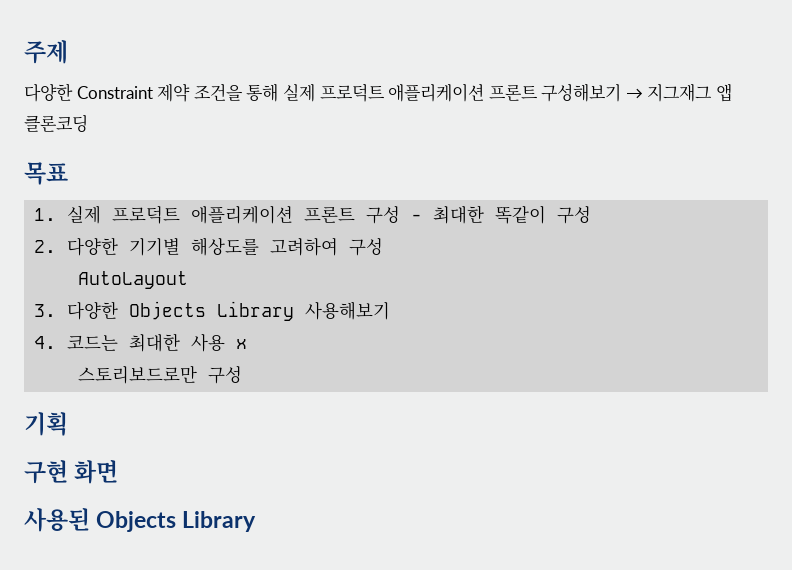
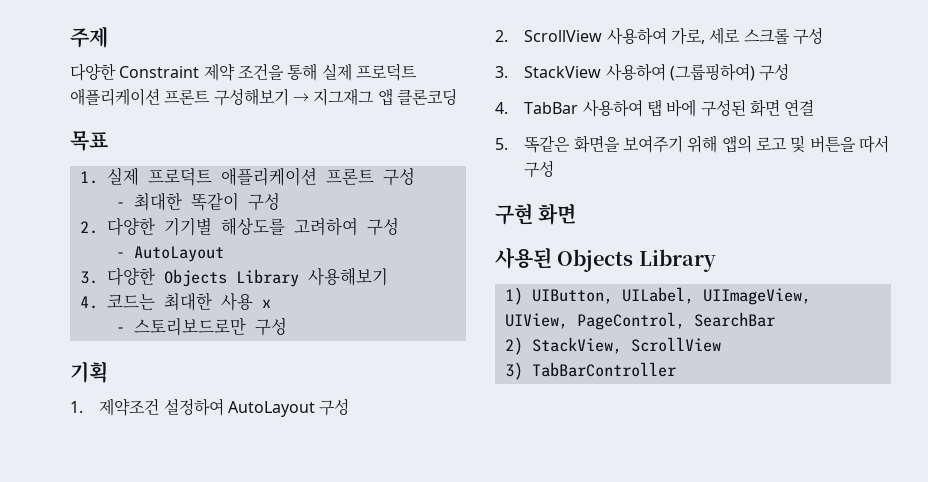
- 1. 실제 프로덕트 애플리케이션 프론트 구성 - 최대한 똑같이 구성
+ 1. 실제 프로덕트 애플리케이션 프론트 구성
+ - 최대한 똑같이 구성
- AutoLayout
+ - AutoLayout
- 스토리보드로만 구성
+ - 스토리보드로만 구성
+ 1. 제약조건 설정하여 AutoLayout 구성
+ 2. ScrollView 사용하여 가로, 세로 스크롤 구성
+ 3. StackView 사용하여 (그룹핑하여) 구성
+ 4. TabBar 사용하여 탭 바에 구성된 화면 연결
+ 5. 똑같은 화면을 보여주기 위해 앱의 로고 및 버튼을 따서 구성
+ 1) UIButton, UILabel, UIImageView, UIView, PageControl, SearchBar
+ 2) StackView, ScrollView
+ 3) TabBarController

